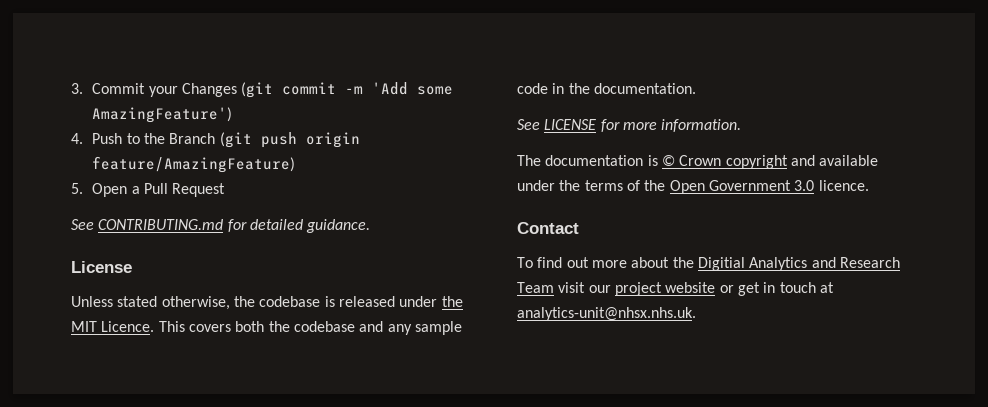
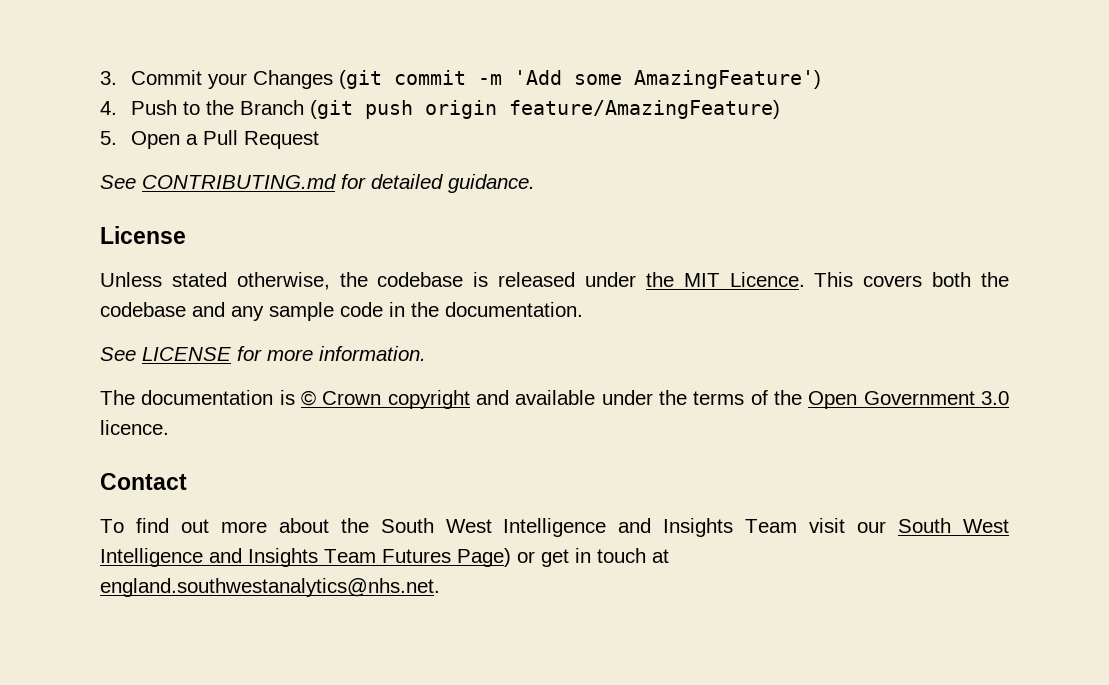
- To find out more about the Digitial Analytics and Research Team visit our project website or get in touch at analytics-unit@nhsx.nhs.uk.
+ To find out more about the South West Intelligence and Insights Team visit our South West Intelligence and Insights Team Futures Page) or get in touch at england.southwestanalytics@nhs.net.

